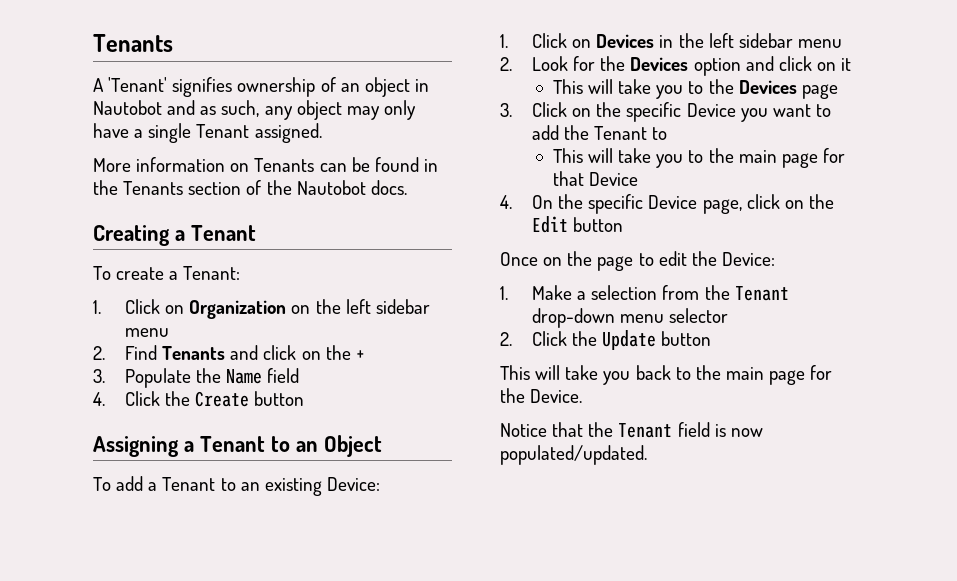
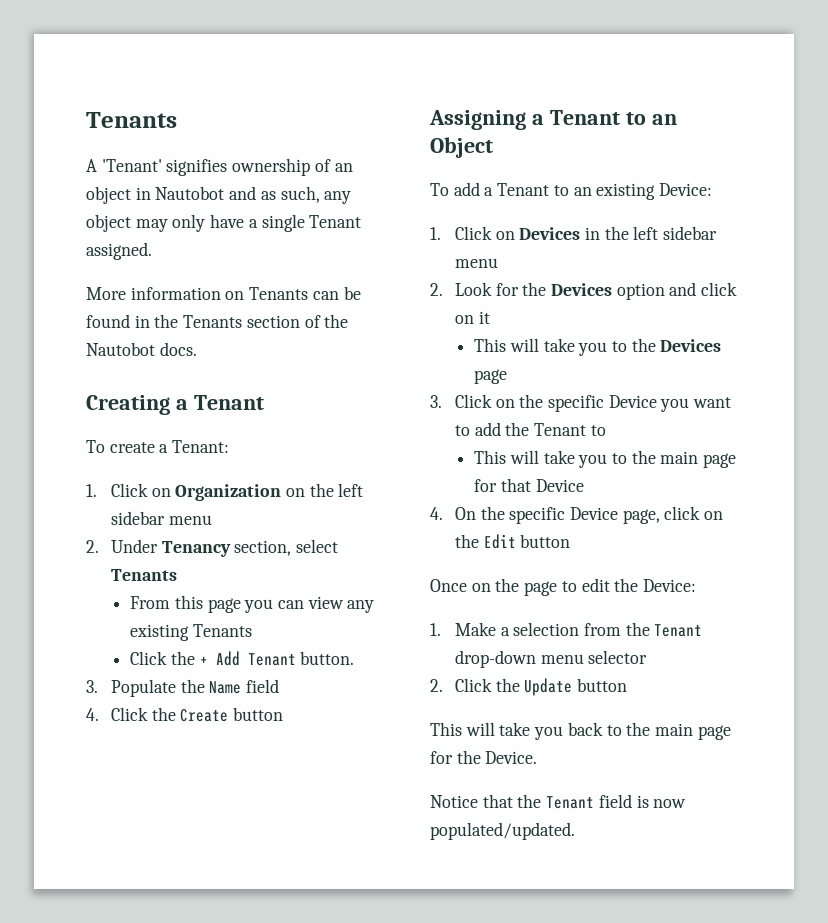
- 2. Find Tenants and click on the +
+ 2. Under Tenancy section, select Tenants
+ From this page you can view any existing Tenants
+ Click the + Add Tenant button.

